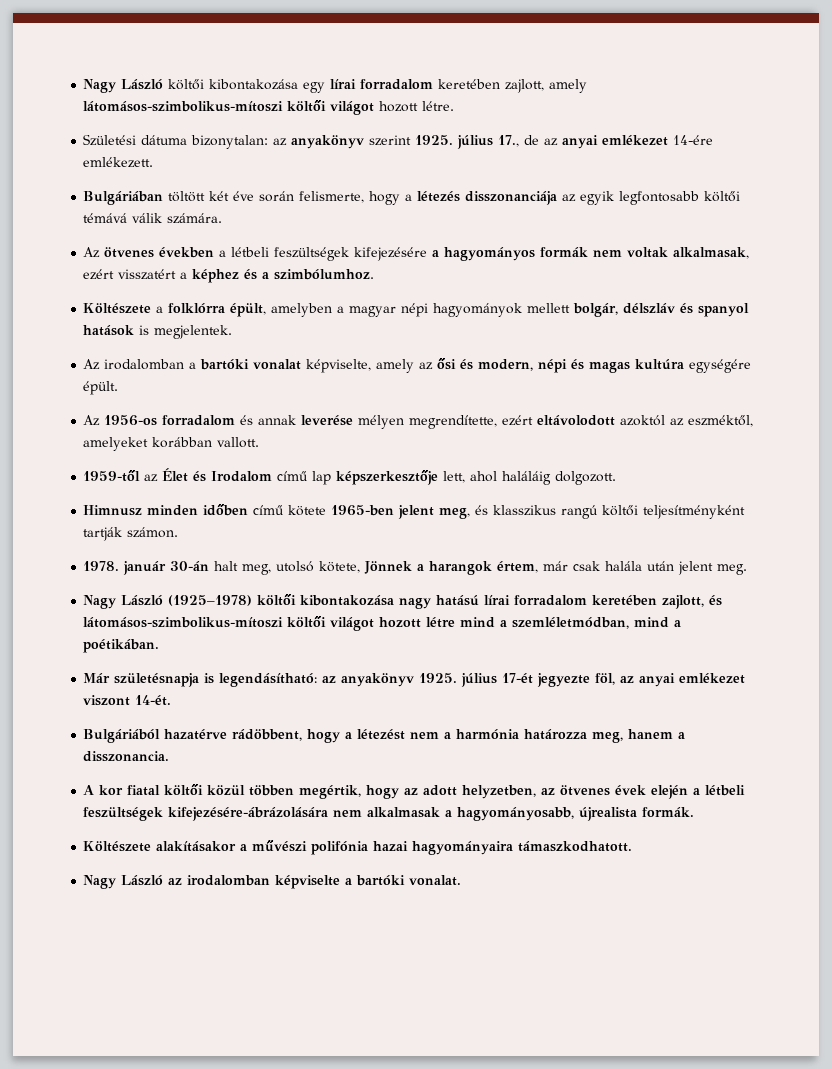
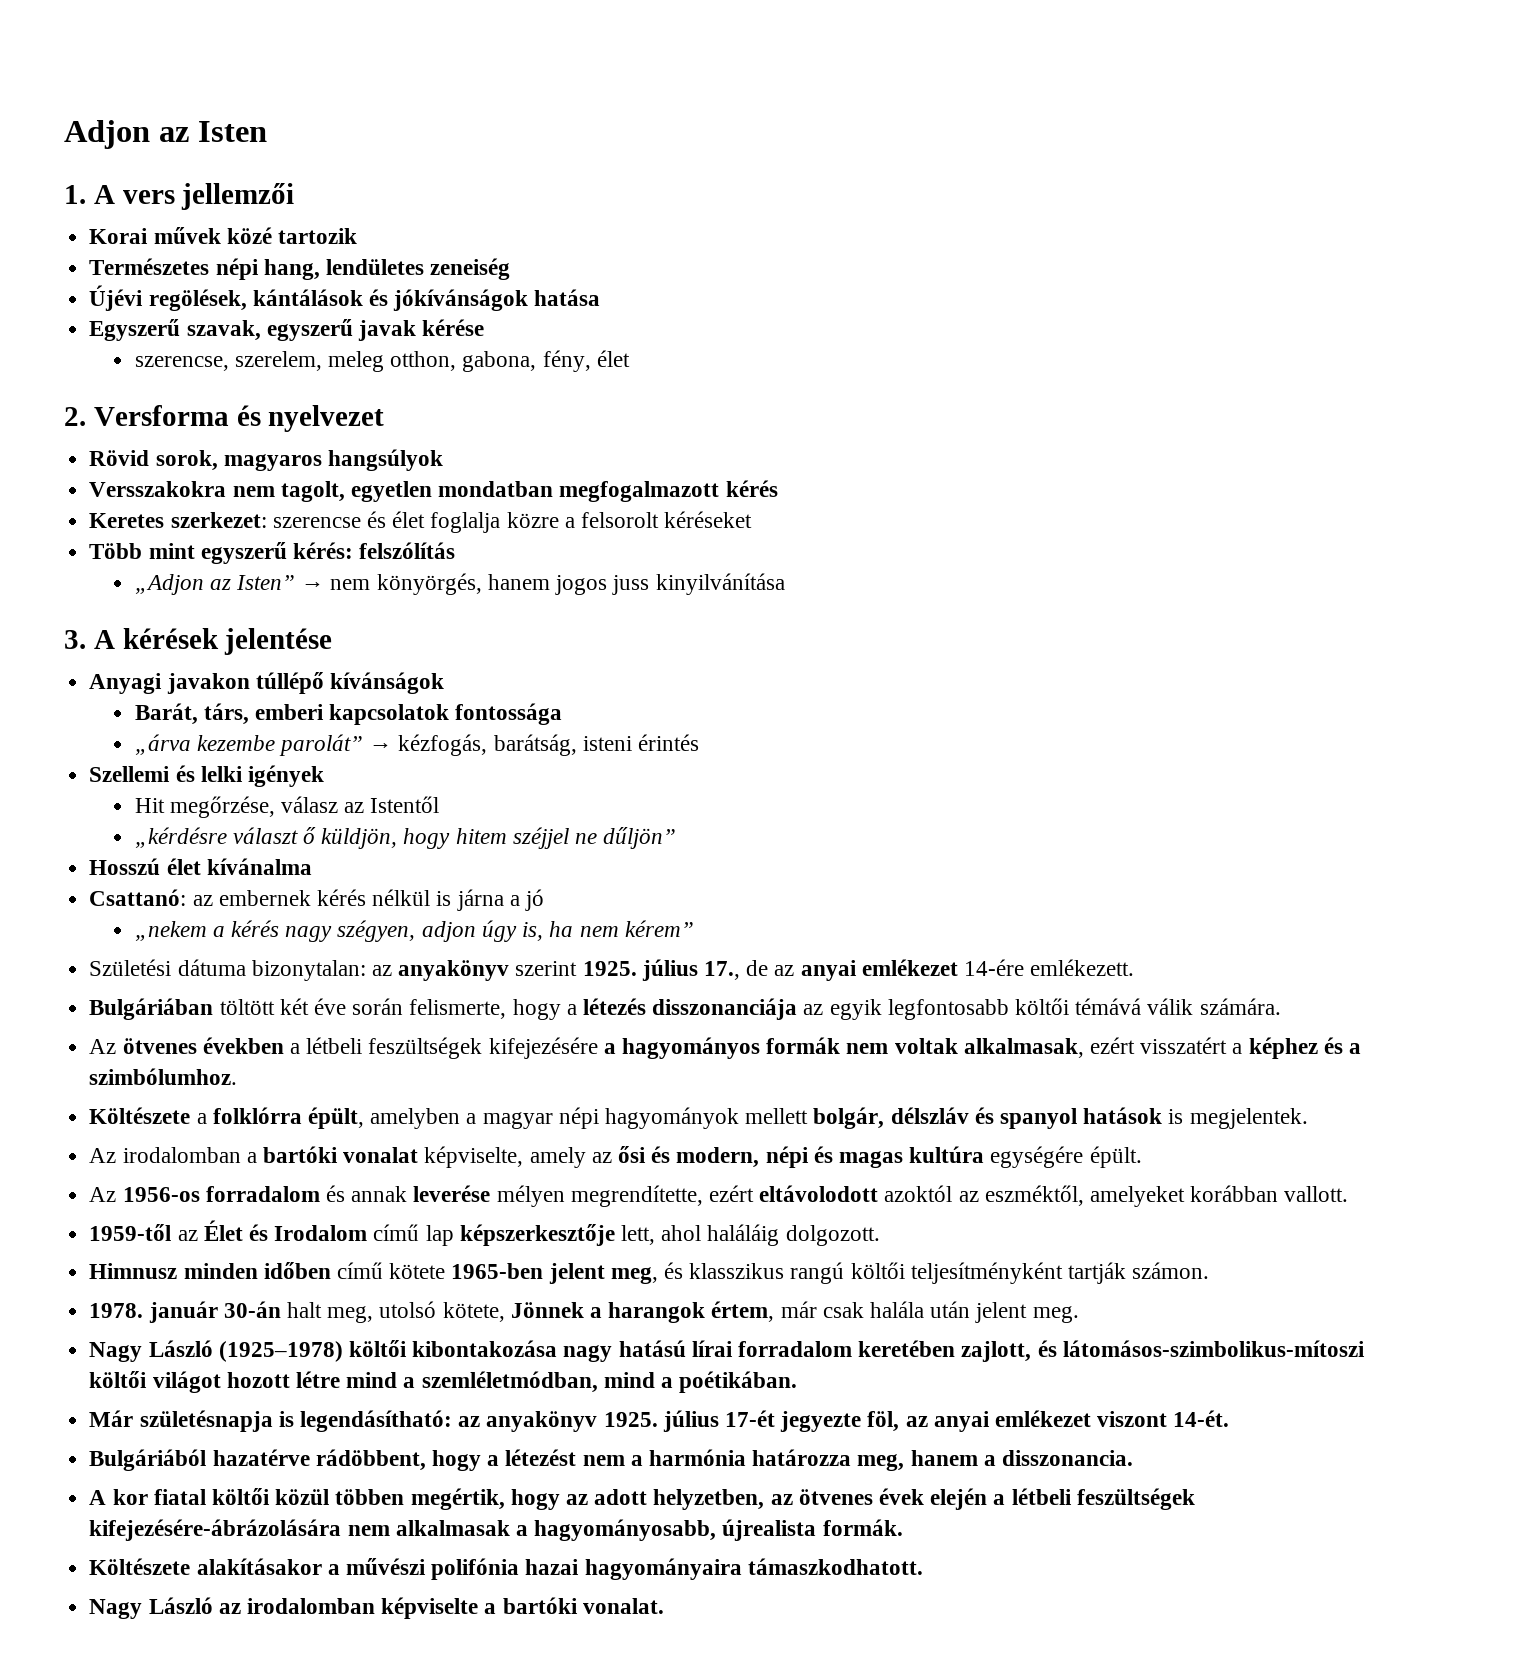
- Nagy László költői kibontakozása egy lírai forradalom keretében zajlott, amely látomásos-szimbolikus-mítoszi költői világot hozott létre.
+ Adjon az Isten
+ 1. A vers jellemzői
+ Korai művek közé tartozik
+ Természetes népi hang, lendületes zeneiség
+ Újévi regölések, kántálások és jókívánságok hatása
+ Egyszerű szavak, egyszerű javak kérése
+ szerencse, szerelem, meleg otthon, gabona, fény, élet
+ 2. Versforma és nyelvezet
+ Rövid sorok, magyaros hangsúlyok
+ Versszakokra nem tagolt, egyetlen mondatban megfogalmazott kérés
+ Keretes szerkezet: szerencse és élet foglalja közre a felsorolt kéréseket
+ Több mint egyszerű kérés: felszólítás
+ „Adjon az Isten” → nem könyörgés, hanem jogos juss kinyilvánítása
+ 3. A kérések jelentése
+ Anyagi javakon túllépő kívánságok
+ Barát, társ, emberi kapcsolatok fontossága
+ „árva kezembe parolát” → kézfogás, barátság, isteni érintés
+ Szellemi és lelki igények
+ Hit megőrzése, válasz az Istentől
+ „kérdésre választ ő küldjön, hogy hitem széjjel ne dűljön”
+ Hosszú élet kívánalma
+ Csattanó: az embernek kérés nélkül is járna a jó
+ „nekem a kérés nagy szégyen, adjon úgy is, ha nem kérem”

